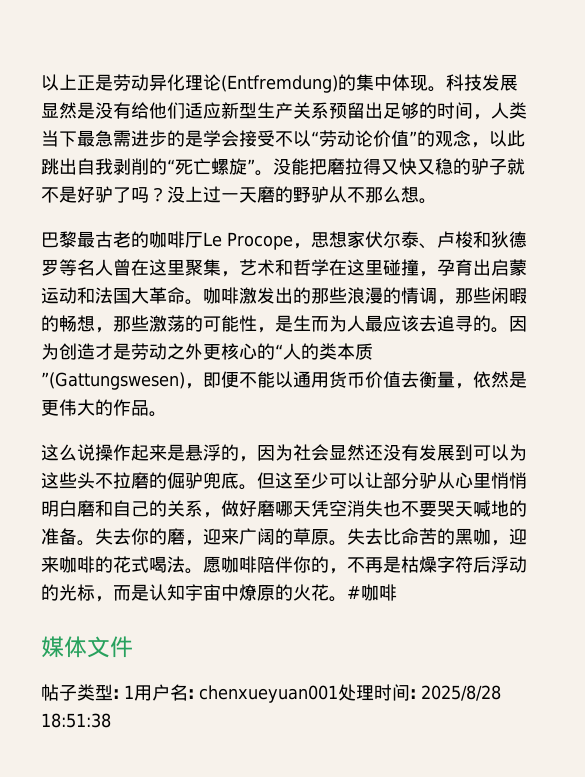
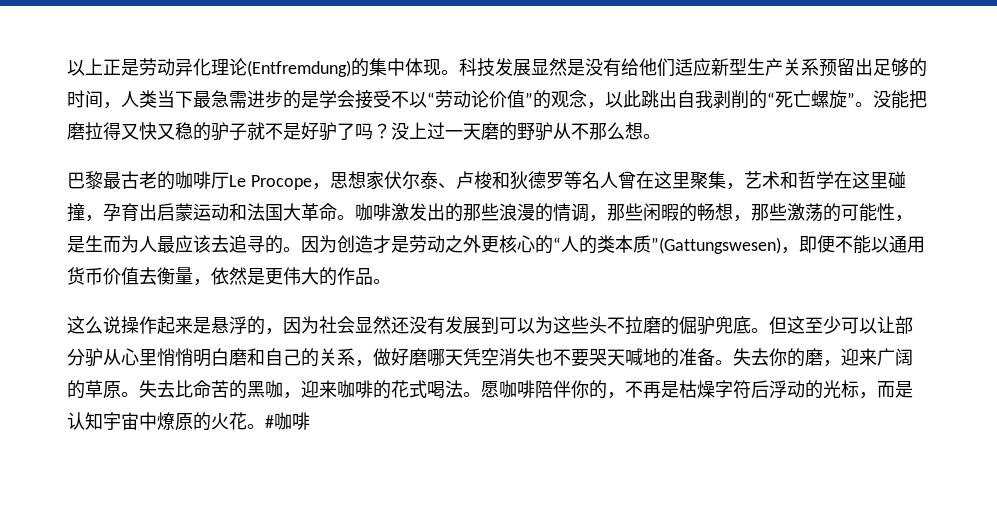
- 媒体文件
- 帖子类型: 1用户名: chenxueyuan001处理时间: 2025/8/28 18:51:38

